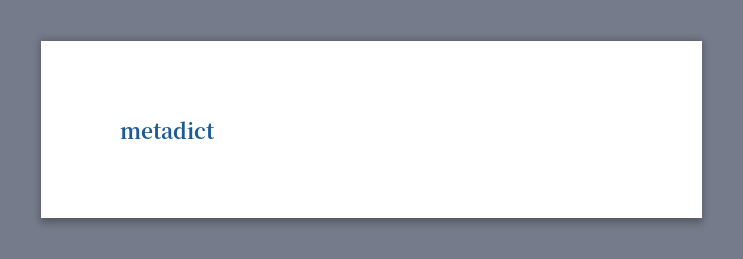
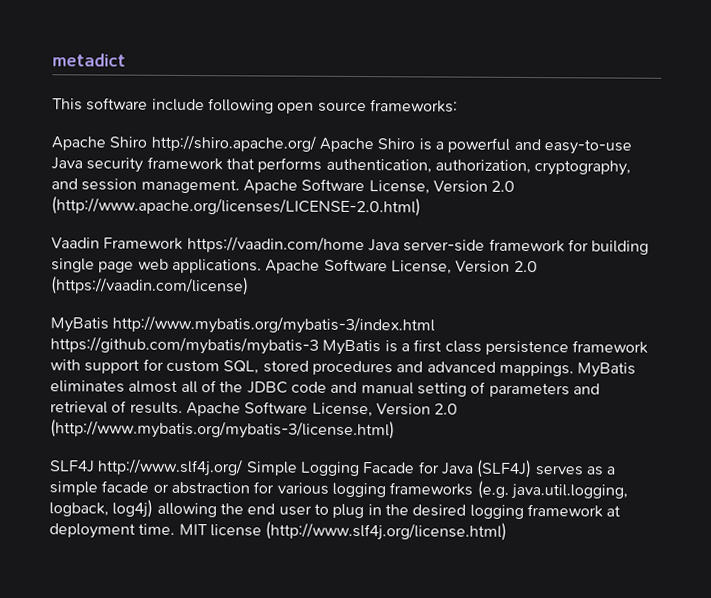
+ This software include following open source frameworks:
+ Apache Shiro http://shiro.apache.org/ Apache Shiro is a powerful and easy-to-use Java security framework that performs authentication, authorization, cryptography, and session management. Apache Software License, Version 2.0 (http://www.apache.org/licenses/LICENSE-2.0.html)
+ Vaadin Framework https://vaadin.com/home Java server-side framework for building single page web applications. Apache Software License, Version 2.0 (https://vaadin.com/license)
+ MyBatis http://www.mybatis.org/mybatis-3/index.html https://github.com/mybatis/mybatis-3 MyBatis is a first class persistence framework with support for custom SQL, stored procedures and advanced mappings. MyBatis eliminates almost all of the JDBC code and manual setting of parameters and retrieval of results. Apache Software License, Version 2.0 (http://www.mybatis.org/mybatis-3/license.html)
+ SLF4J http://www.slf4j.org/ Simple Logging Facade for Java (SLF4J) serves as a simple facade or abstraction for various logging frameworks (e.g. java.util.logging, logback, log4j) allowing the end user to plug in the desired logging framework at deployment time. MIT license (http://www.slf4j.org/license.html)

